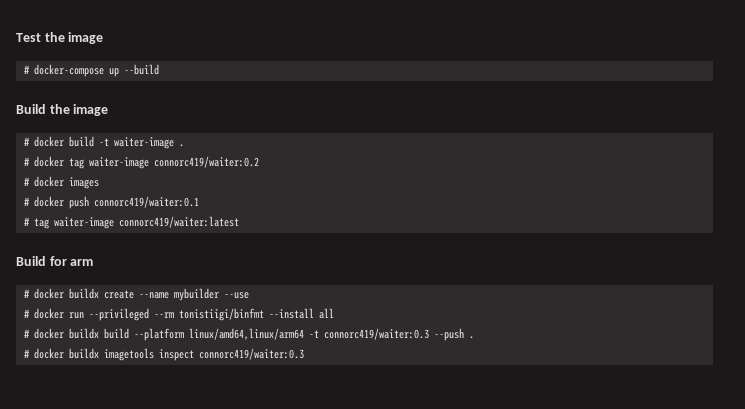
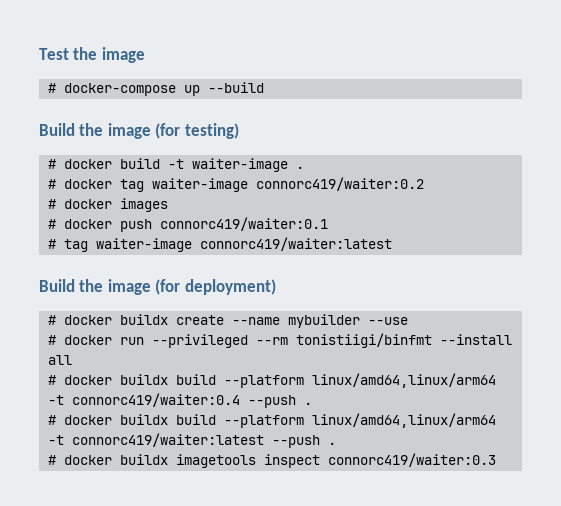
- Build the image
+ Build the image (for testing)
- Build for arm
+ Build the image (for deployment)
- # docker buildx build --platform linux/amd64,linux/arm64 -t connorc419/waiter:0.3 --push .
+ # docker buildx build --platform linux/amd64,linux/arm64 -t connorc419/waiter:0.4 --push .
+ # docker buildx build --platform linux/amd64,linux/arm64 -t connorc419/waiter:latest --push .

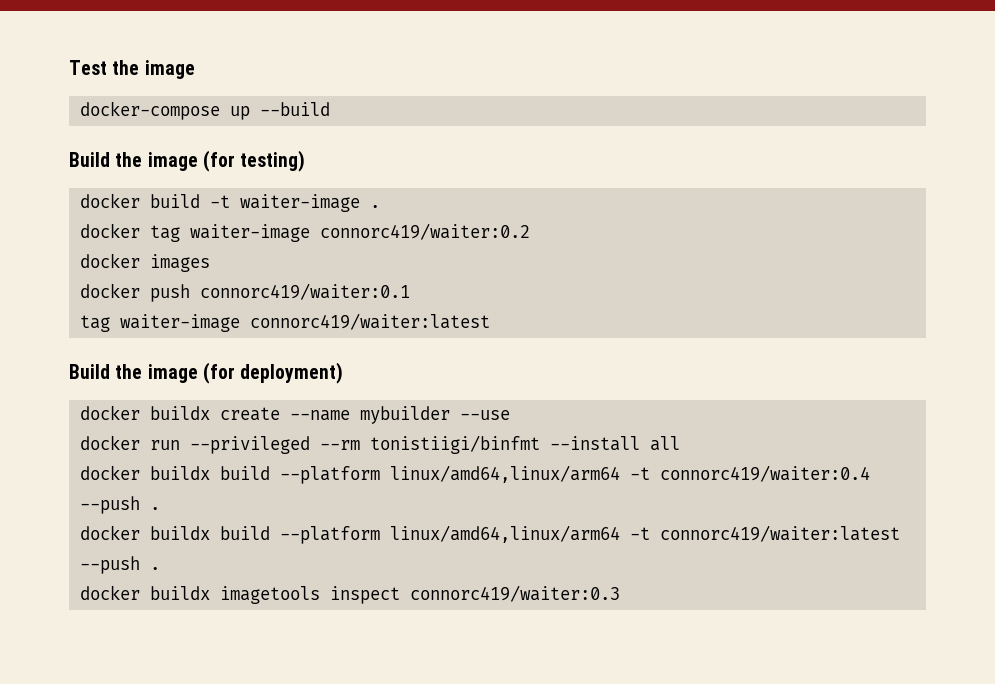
- # docker-compose up --build
+ docker-compose up --build
- # docker build -t waiter-image .
+ docker build -t waiter-image .
- # docker tag waiter-image connorc419/waiter:0.2
+ docker tag waiter-image connorc419/waiter:0.2
- # docker images
+ docker images
- # docker push connorc419/waiter:0.1
+ docker push connorc419/waiter:0.1
- # tag waiter-image connorc419/waiter:latest
+ tag waiter-image connorc419/waiter:latest
- # docker buildx create --name mybuilder --use
+ docker buildx create --name mybuilder --use
- # docker run --privileged --rm tonistiigi/binfmt --install all
+ docker run --privileged --rm tonistiigi/binfmt --install all
- # docker buildx build --platform linux/amd64,linux/arm64 -t connorc419/waiter:0.4 --push .
+ docker buildx build --platform linux/amd64,linux/arm64 -t connorc419/waiter:0.4 --push .
- # docker buildx build --platform linux/amd64,linux/arm64 -t connorc419/waiter:latest --push .
+ docker buildx build --platform linux/amd64,linux/arm64 -t connorc419/waiter:latest --push .
- # docker buildx imagetools inspect connorc419/waiter:0.3
+ docker buildx imagetools inspect connorc419/waiter:0.3

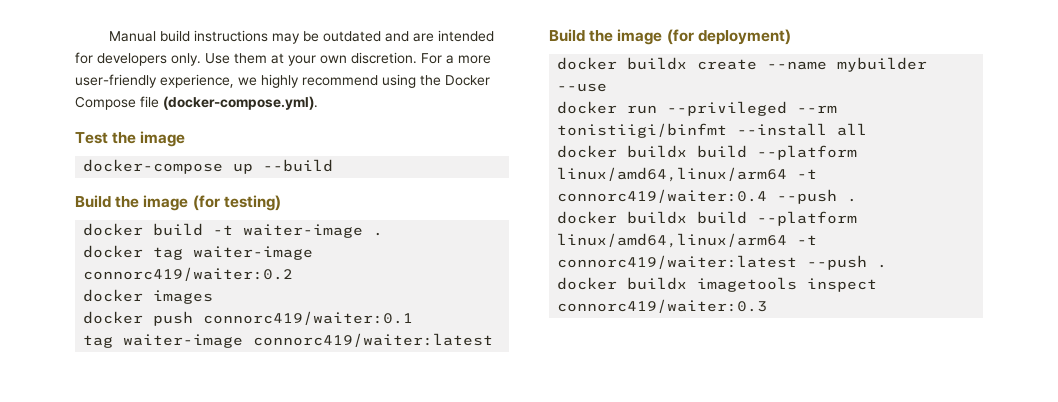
+ Manual build instructions may be outdated and are intended for developers only. Use them at your own discretion. For a more user-friendly experience, we highly recommend using the Docker Compose file (docker-compose.yml).

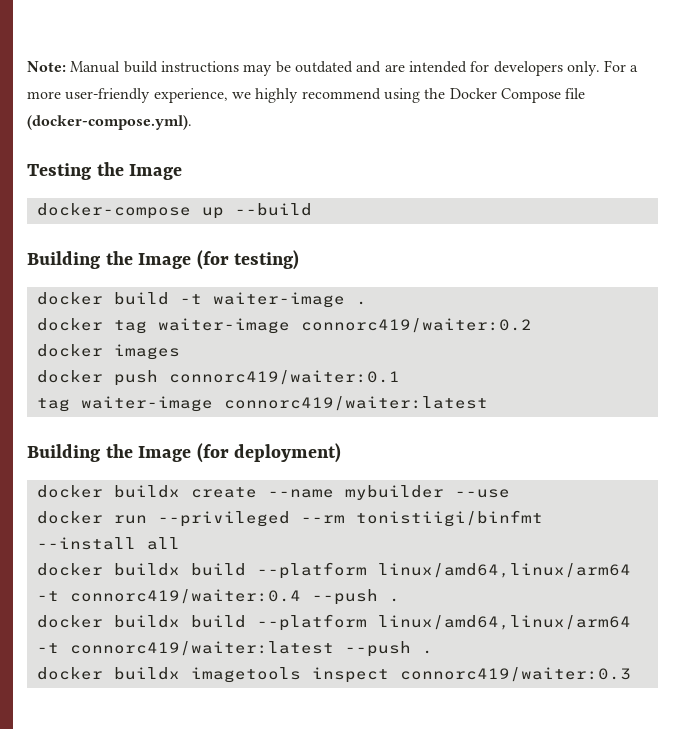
- Manual build instructions may be outdated and are intended for developers only.
+ Note: Manual build instructions may be outdated and are intended for developers only.
- Use them at your own discretion.
- Test the image
+ Testing the Image
- Build the image (for testing)
+ Building the Image (for testing)
- Build the image (for deployment)
+ Building the Image (for deployment)

